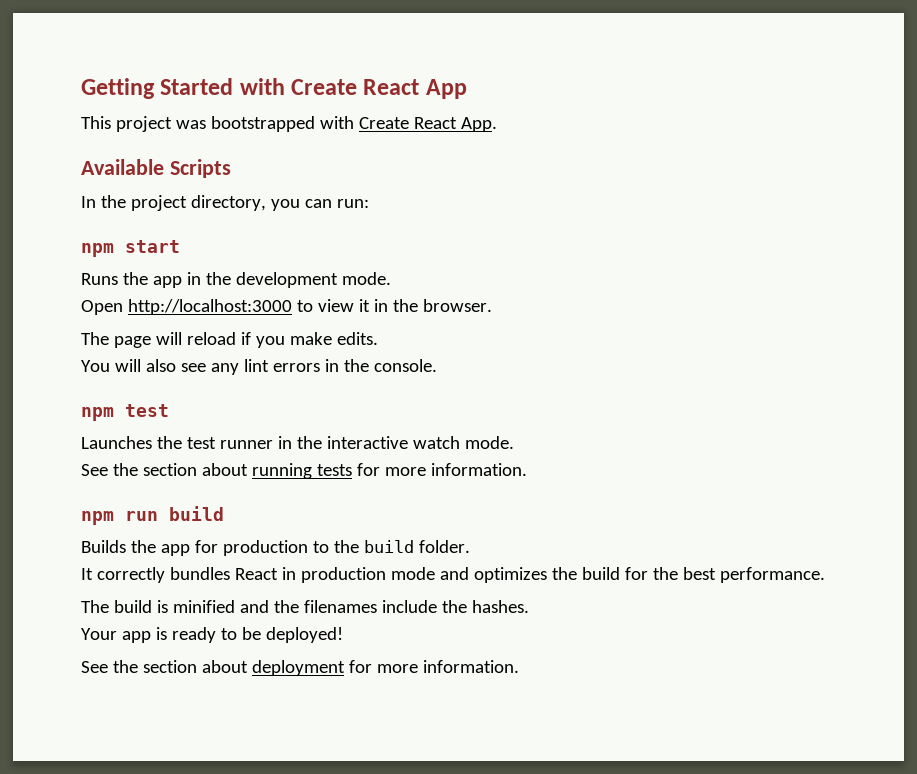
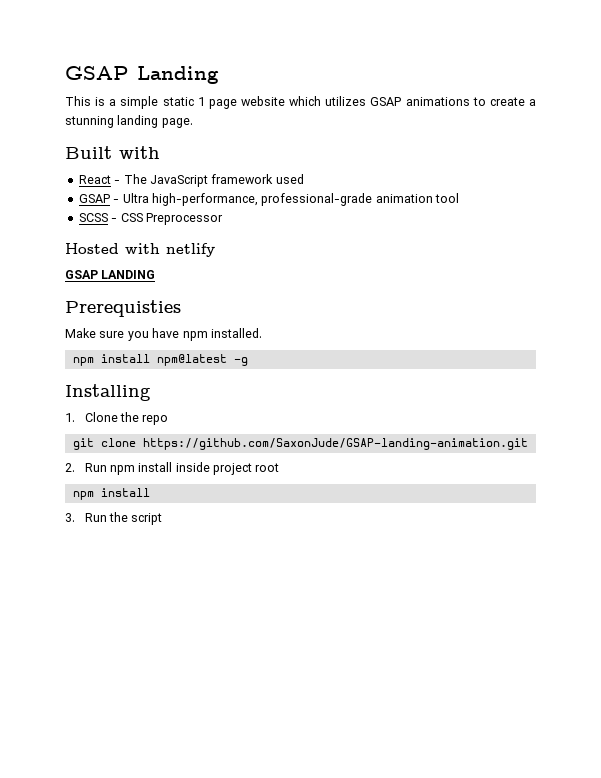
- Getting Started with Create React App
- This project was bootstrapped with Create React App.
- Available Scripts
- In the project directory, you can run:
- npm start
- Runs the app in the development mode.
- Open http://localhost:3000 to view it in the browser.
- The page will reload if you make edits.
- You will also see any lint errors in the console.
- npm test
- Launches the test runner in the interactive watch mode.
- See the section about running tests for more information.
- npm run build
- Builds the app for production to the build folder.
- It correctly bundles React in production mode and optimizes the build for the best performance.
- The build is minified and the filenames include the hashes.
- Your app is ready to be deployed!
- See the section about deployment for more information.
+ GSAP Landing
+ This is a simple static 1 page website which utilizes GSAP animations to create a stunning landing page.
+ Built with
+ React - The JavaScript framework used
+ GSAP - Ultra high-performance, professional-grade animation tool
+ SCSS - CSS Preprocessor
+ Hosted with netlify
+ GSAP LANDING
+ Prerequisties
+ Make sure you have npm installed.
+ npm install npm@latest -g
+ Installing
+ 1. Clone the repo
+ git clone https://github.com/SaxonJude/GSAP-landing-animation.git
+ 2. Run npm install inside project root
+ npm install
+ 3. Run the script

